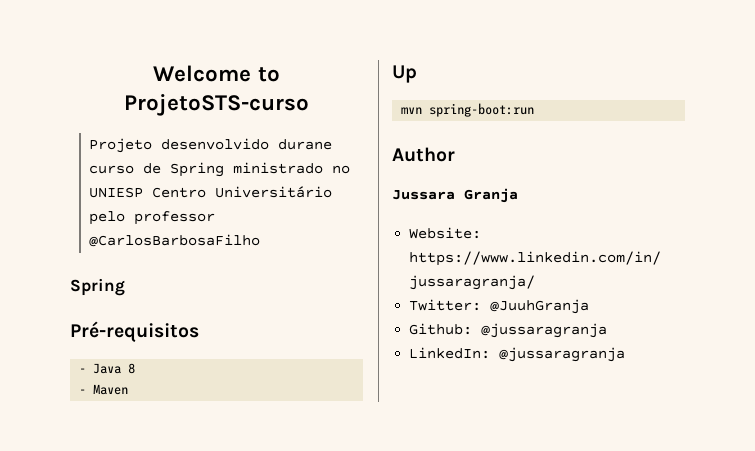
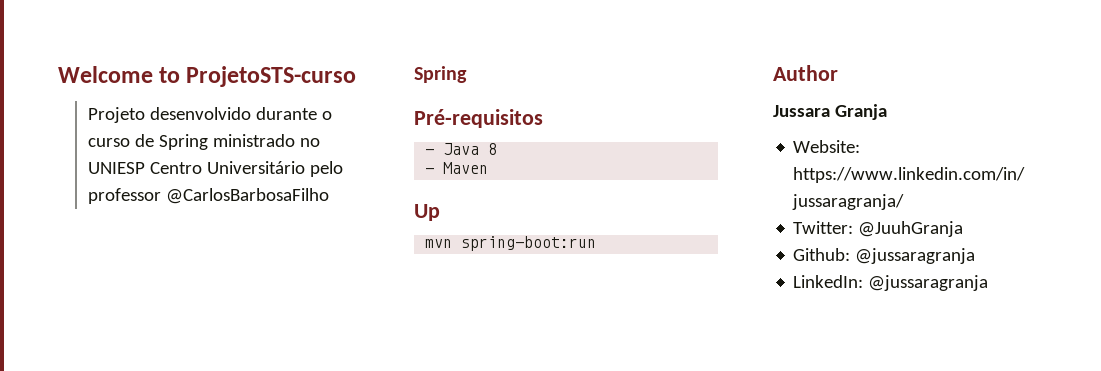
- Projeto desenvolvido durane curso de Spring ministrado no UNIESP Centro Universitário pelo professor @CarlosBarbosaFilho
+ Projeto desenvolvido durante o curso de Spring ministrado no UNIESP Centro Universitário pelo professor @CarlosBarbosaFilho

